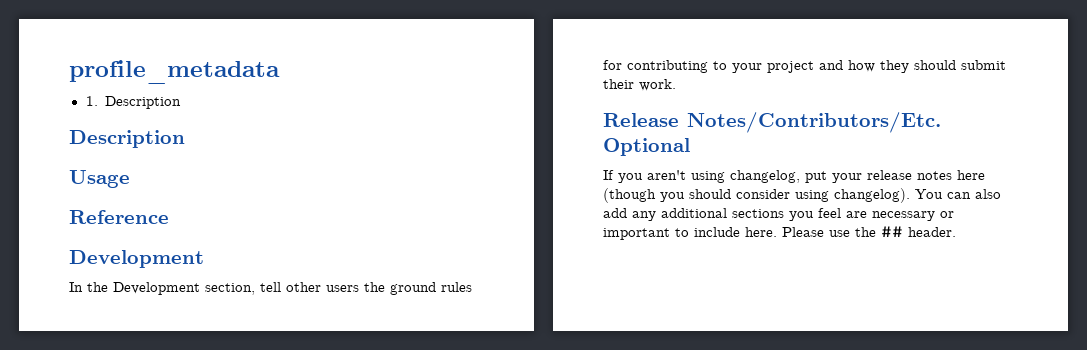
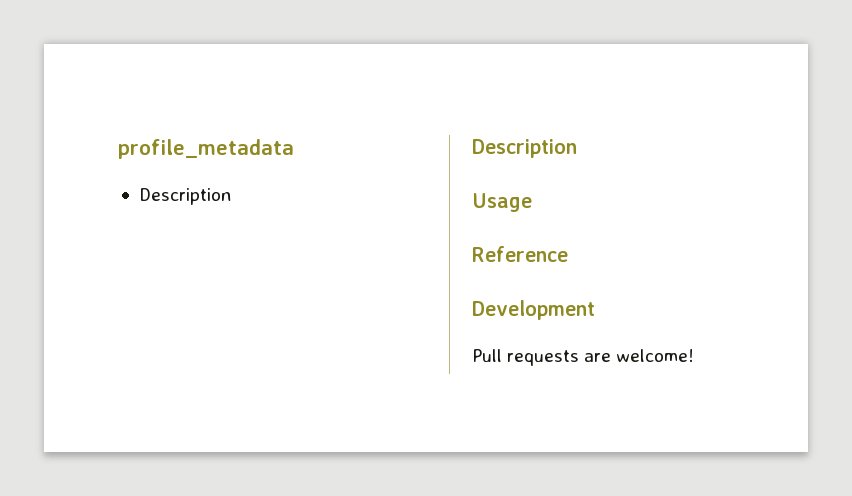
  profile_metadata
- 1. Description
+ Description
- In the Development section, tell other users the ground rules for contributing to your project and how they should submit their work.
- Release Notes/Contributors/Etc. Optional
- If you aren't using changelog, put your release notes here (though you should consider using changelog). You can also add any additional sections you feel are necessary or important to include here. Please use the ## header.
+ Pull requests are welcome!

